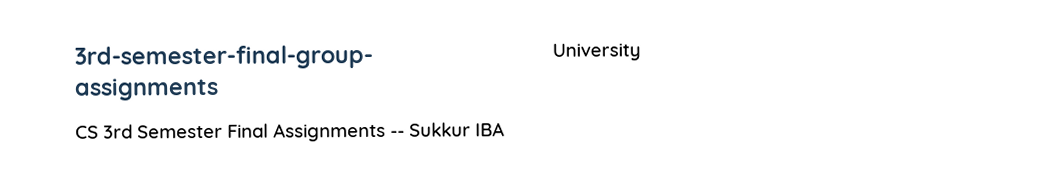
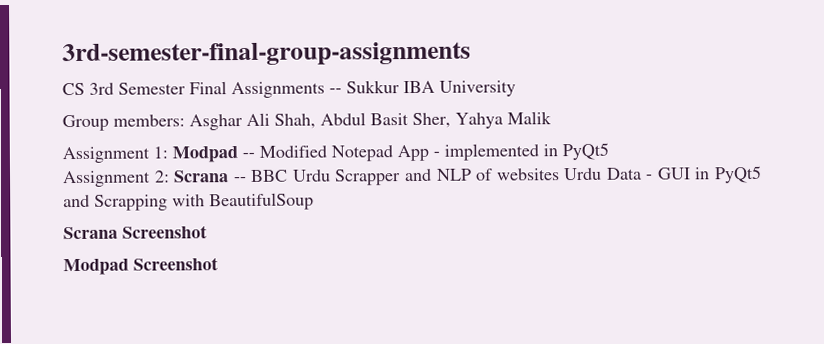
+ Group members: Asghar Ali Shah, Abdul Basit Sher, Yahya Malik
+ Assignment 1: Modpad -- Modified Notepad App - implemented in PyQt5
+ Assignment 2: Scrana -- BBC Urdu Scrapper and NLP of websites Urdu Data - GUI in PyQt5 and Scrapping with BeautifulSoup
+ Scrana Screenshot
+ Modpad Screenshot

